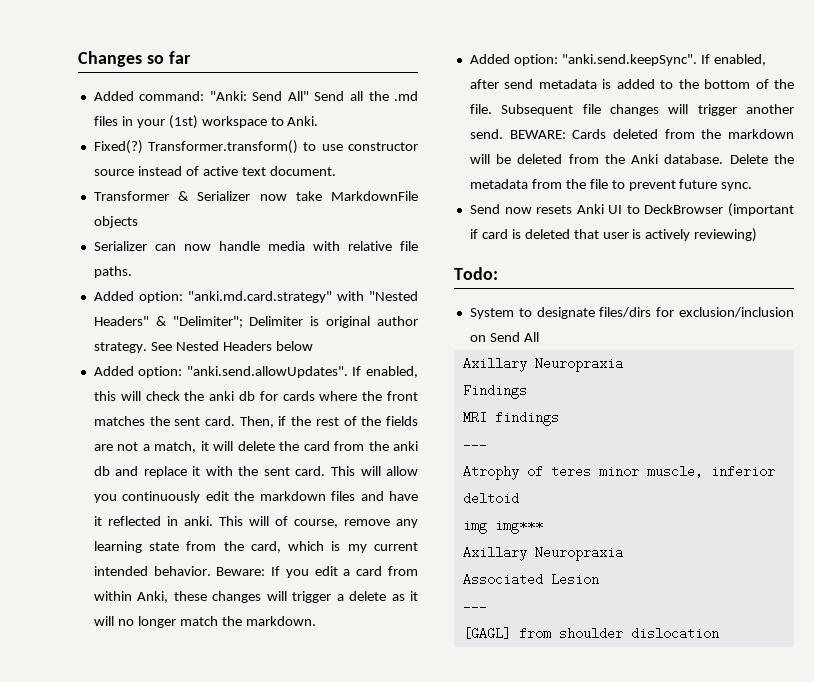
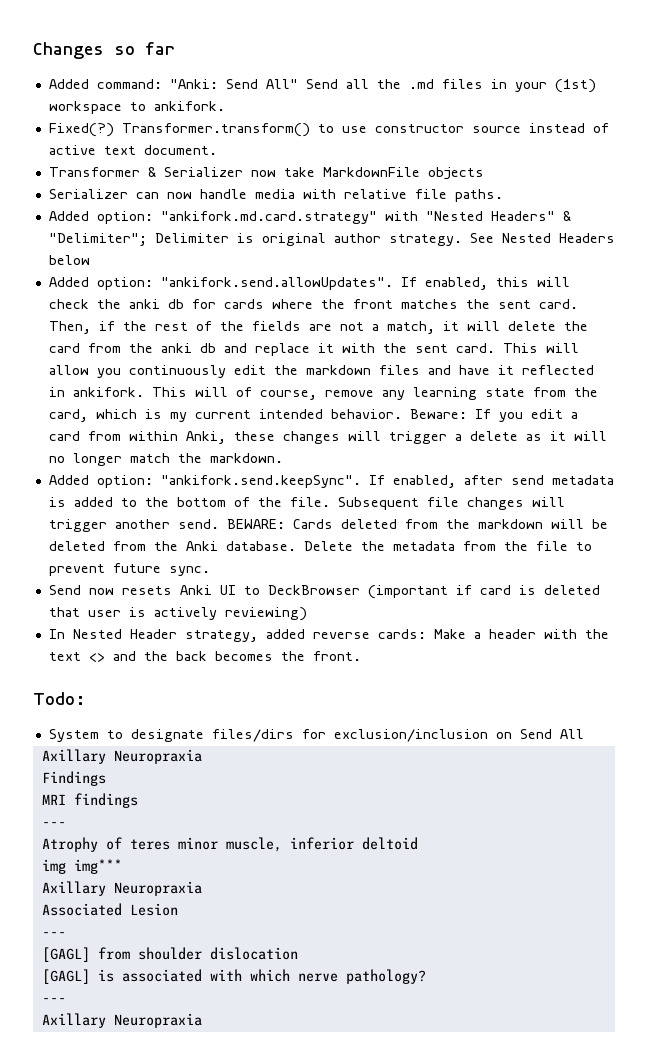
- Added command: "Anki: Send All" Send all the .md files in your (1st) workspace to Anki.
+ Added command: "Anki: Send All" Send all the .md files in your (1st) workspace to ankifork.
- Added option: "anki.md.card.strategy" with "Nested Headers" & "Delimiter"; Delimiter is original author strategy.
+ Added option: "ankifork.md.card.strategy" with "Nested Headers" & "Delimiter"; Delimiter is original author strategy.
- Added option: "anki.send.allowUpdates". If enabled, this will check the anki db for cards where the front matches the sent card.
+ Added option: "ankifork.send.allowUpdates". If enabled, this will check the anki db for cards where the front matches the sent card.
- This will allow you continuously edit the markdown files and have it reflected in anki.
+ This will allow you continuously edit the markdown files and have it reflected in ankifork.
- Added option: "anki.send.keepSync". If enabled, after send metadata is added to the bottom of the file.
+ Added option: "ankifork.send.keepSync". If enabled, after send metadata is added to the bottom of the file.
+ In Nested Header strategy, added reverse cards: Make a header with the text <> and the back becomes the front.
+ [GAGL] is associated with which nerve pathology?
+ ---
+ Axillary Neuropraxia

